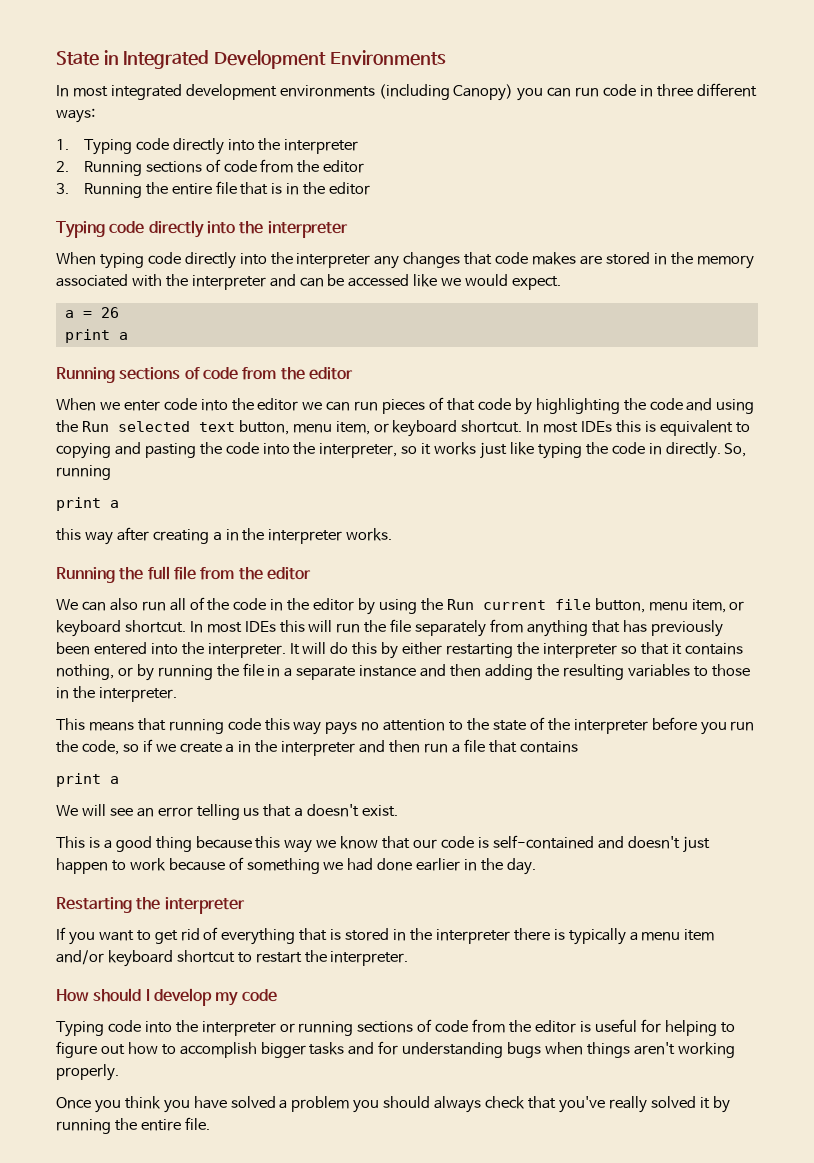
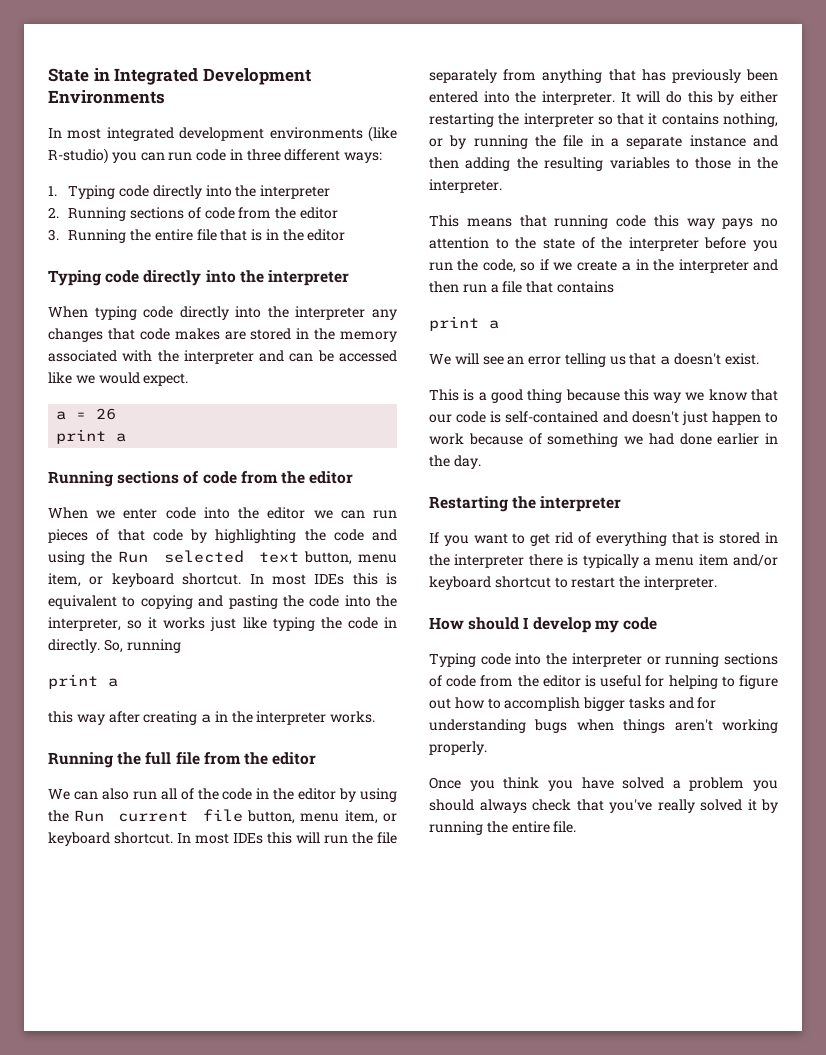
- In most integrated development environments (including Canopy) you can run code in three different ways:
+ In most integrated development environments (like R-studio) you can run code in three different ways:

